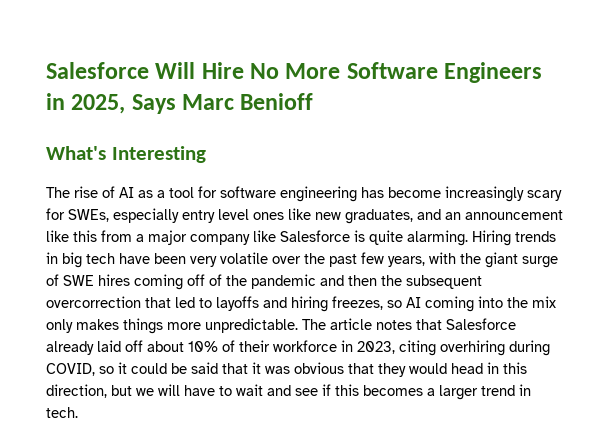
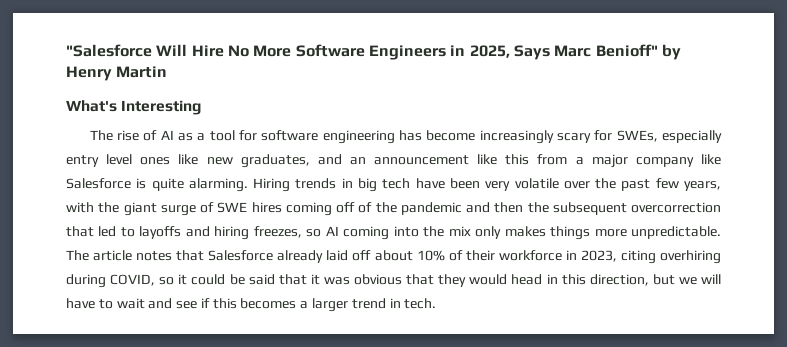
- Salesforce Will Hire No More Software Engineers in 2025, Says Marc Benioff
+ "Salesforce Will Hire No More Software Engineers in 2025, Says Marc Benioff" by Henry Martin

